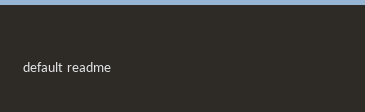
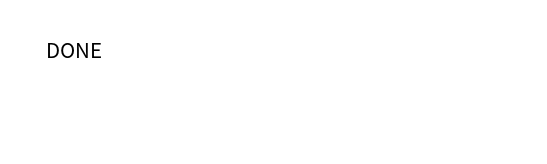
- default readme
+ DONE

